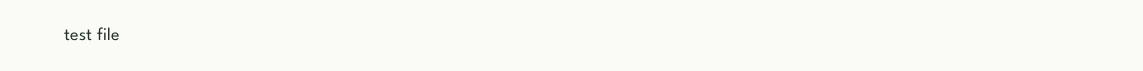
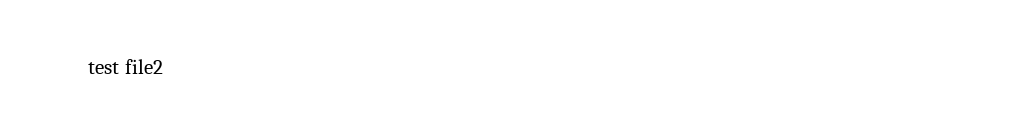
- test file
+ test file2

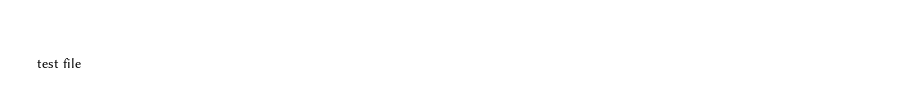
- test file2
+ test file

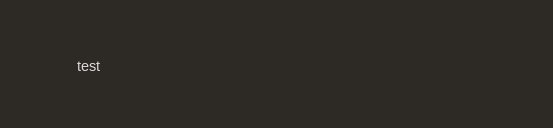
- test file
+ test

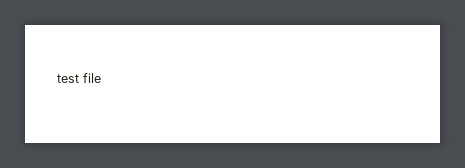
- test
+ test file

